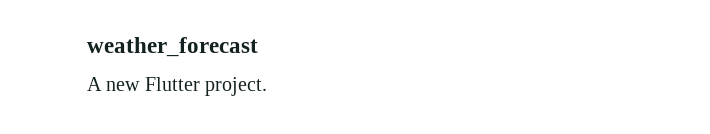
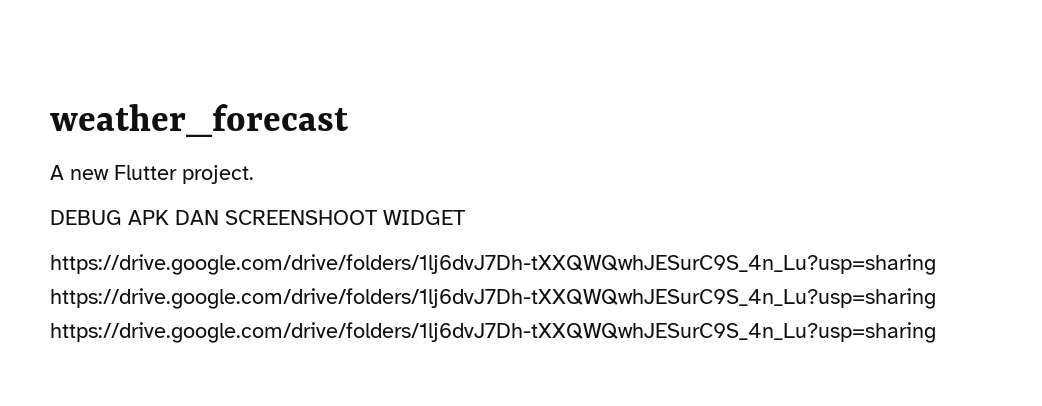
+ DEBUG APK DAN SCREENSHOOT WIDGET
+ https://drive.google.com/drive/folders/1lj6dvJ7Dh-tXXQWQwhJESurC9S_4n_Lu?usp=sharing https://drive.google.com/drive/folders/1lj6dvJ7Dh-tXXQWQwhJESurC9S_4n_Lu?usp=sharing https://drive.google.com/drive/folders/1lj6dvJ7Dh-tXXQWQwhJESurC9S_4n_Lu?usp=sharing

